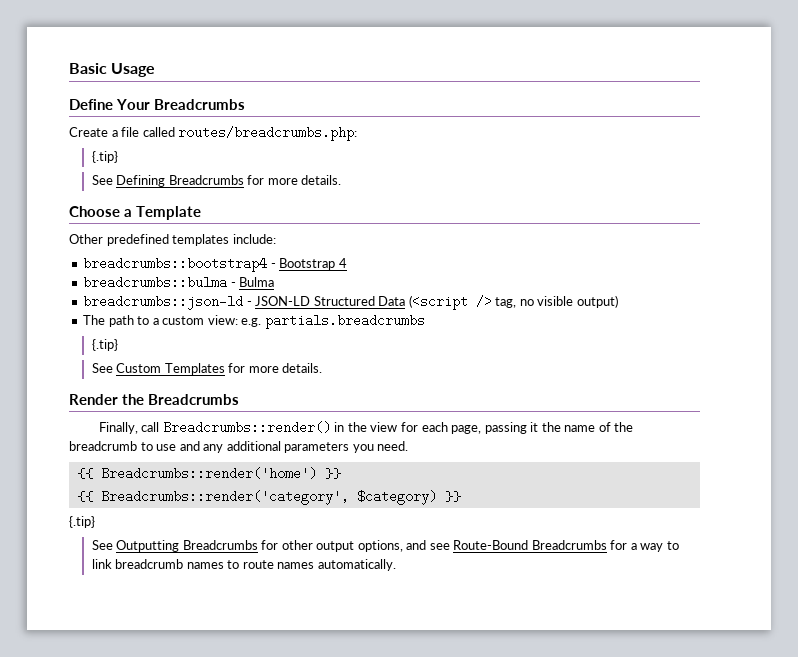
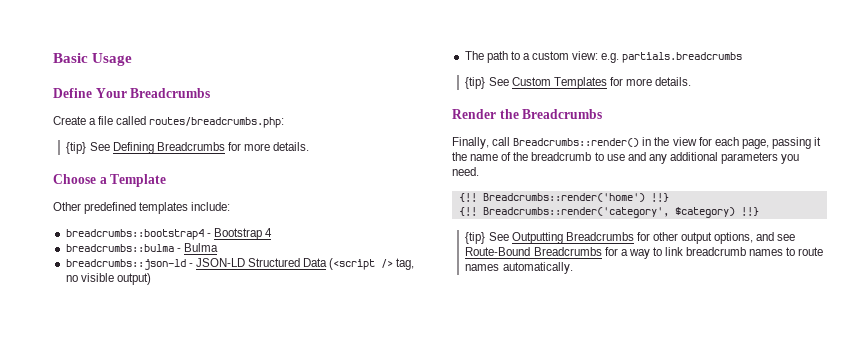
  Create a file called routes/breadcrumbs.php:
- {.tip}
- See Defining Breadcrumbs for more details.
+ {tip} See Defining Breadcrumbs for more details.
  The path to a custom view: e.g. partials.breadcrumbs
- {.tip}
- See Custom Templates for more details.
+ {tip} See Custom Templates for more details.
- {{ Breadcrumbs::render('home') }}
- {{ Breadcrumbs::render('category', $category) }}
- {.tip}
- See Outputting Breadcrumbs for other output options, and see Route-Bound Breadcrumbs for a way to link breadcrumb names to route names automatically.
+ {!! Breadcrumbs::render('home') !!}
+ {!! Breadcrumbs::render('category', $category) !!}
+ {tip} See Outputting Breadcrumbs for other output options, and see Route-Bound Breadcrumbs for a way to link breadcrumb names to route names automatically.

